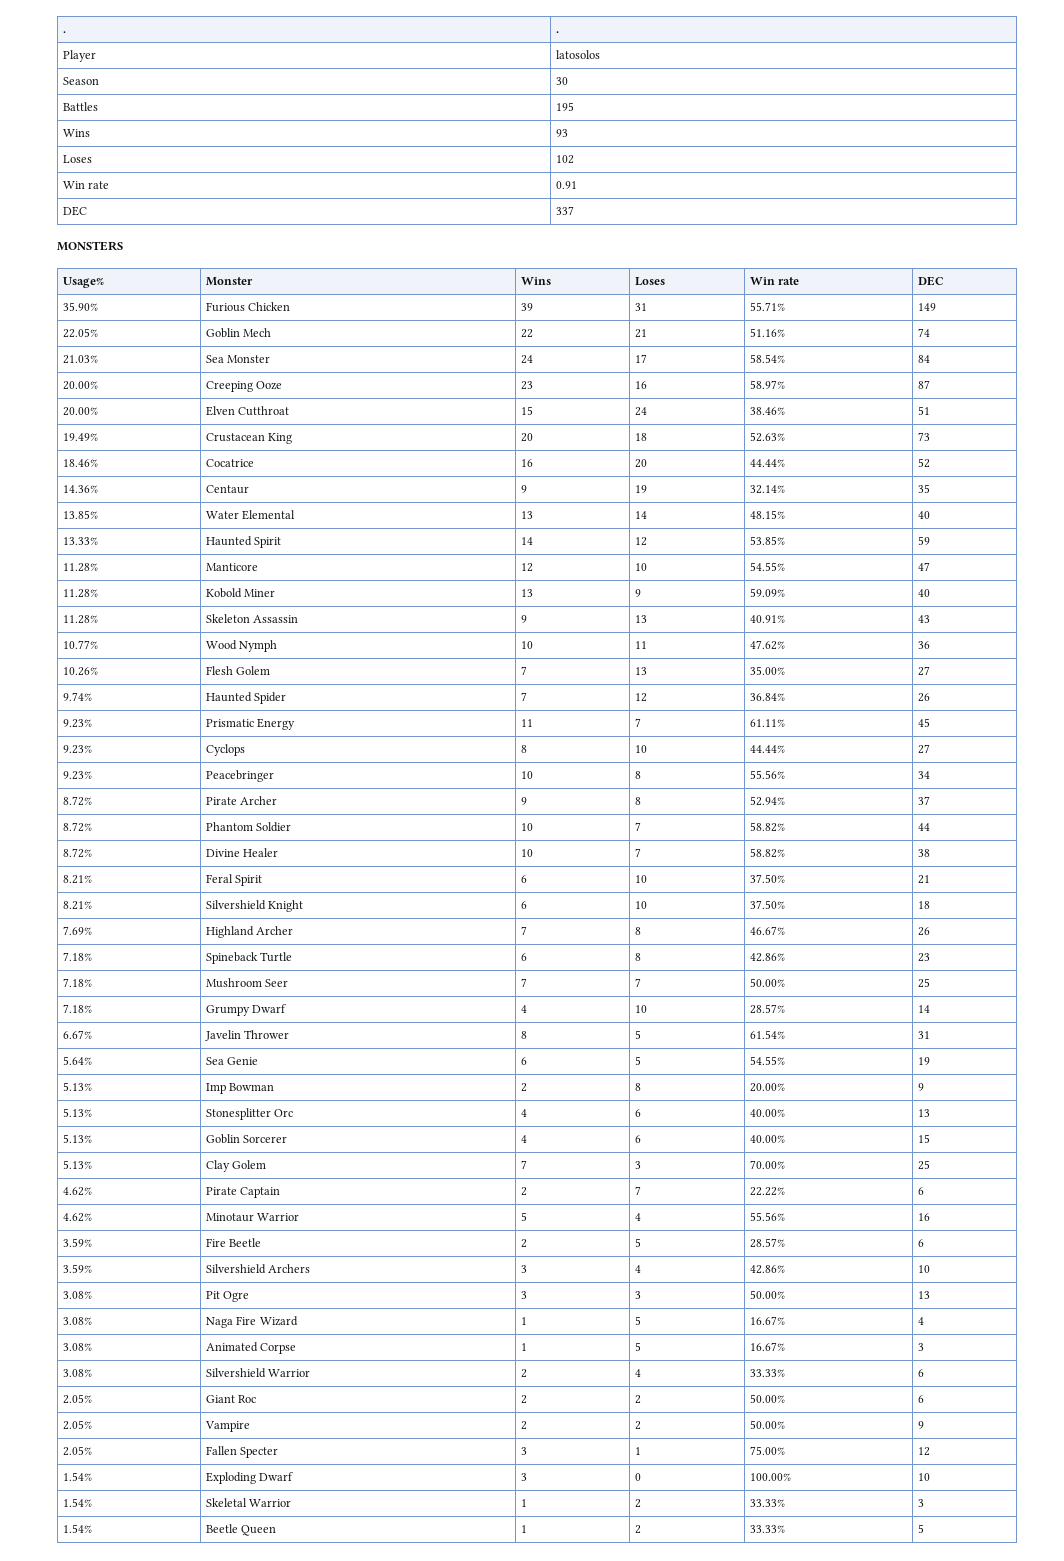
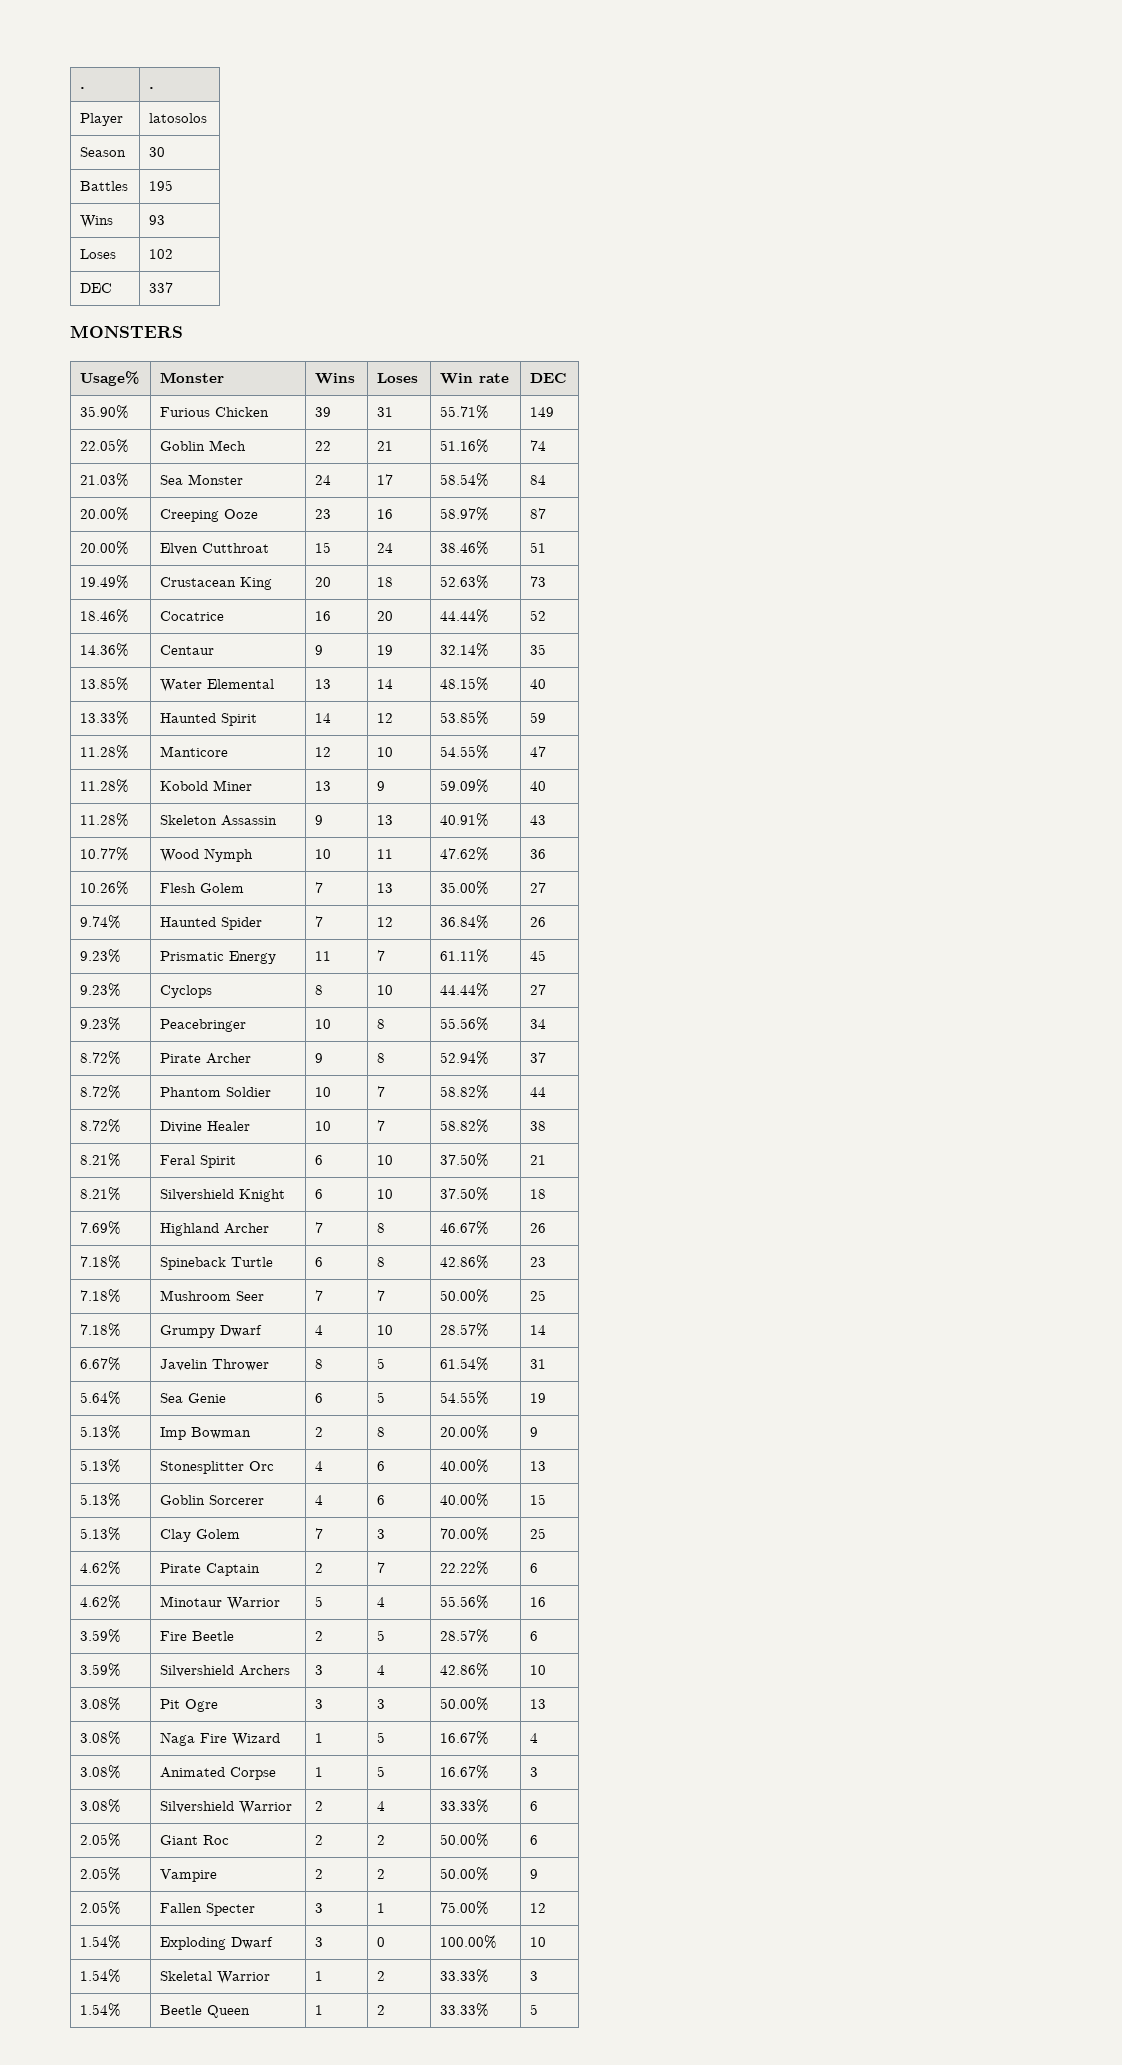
- Win rate | 0.91

